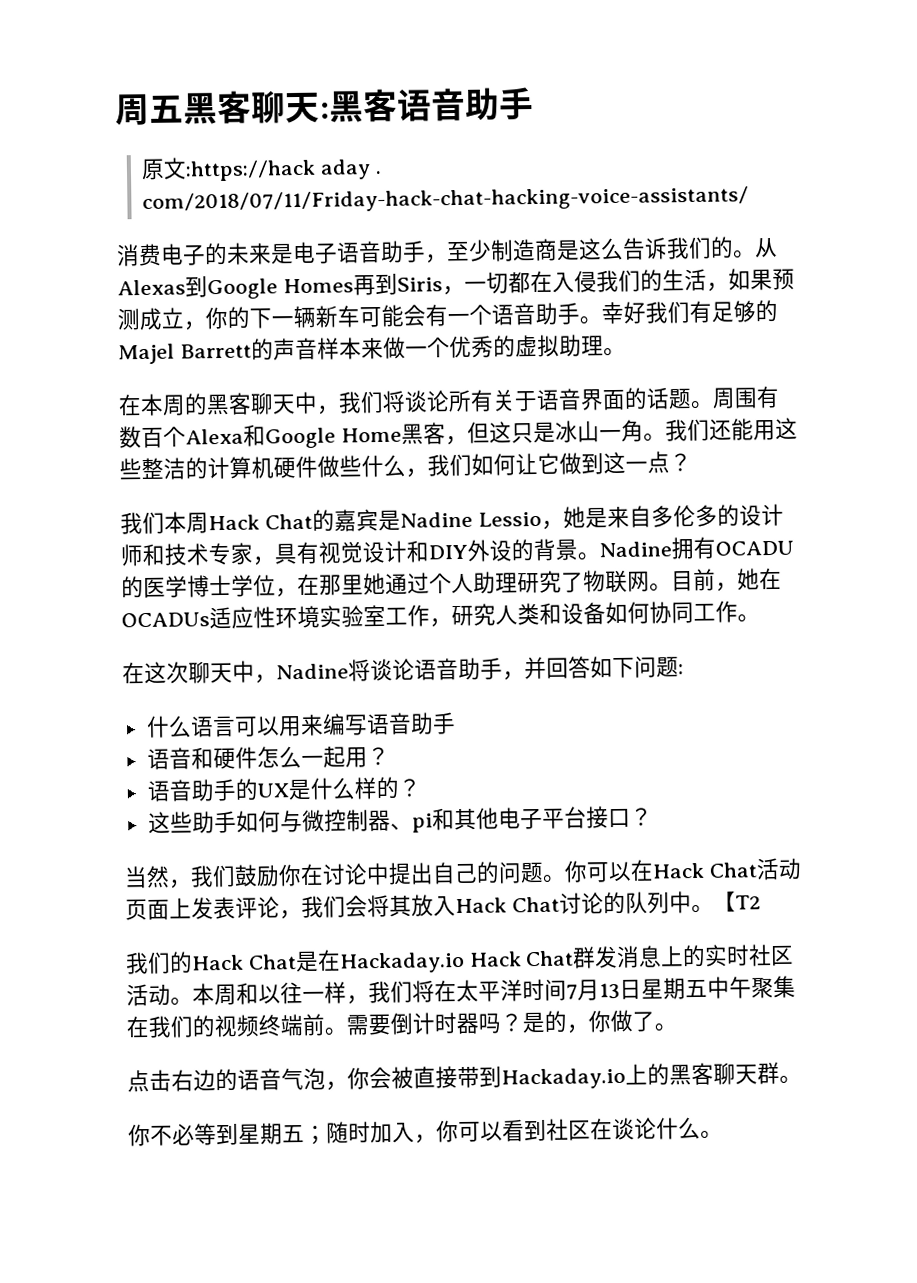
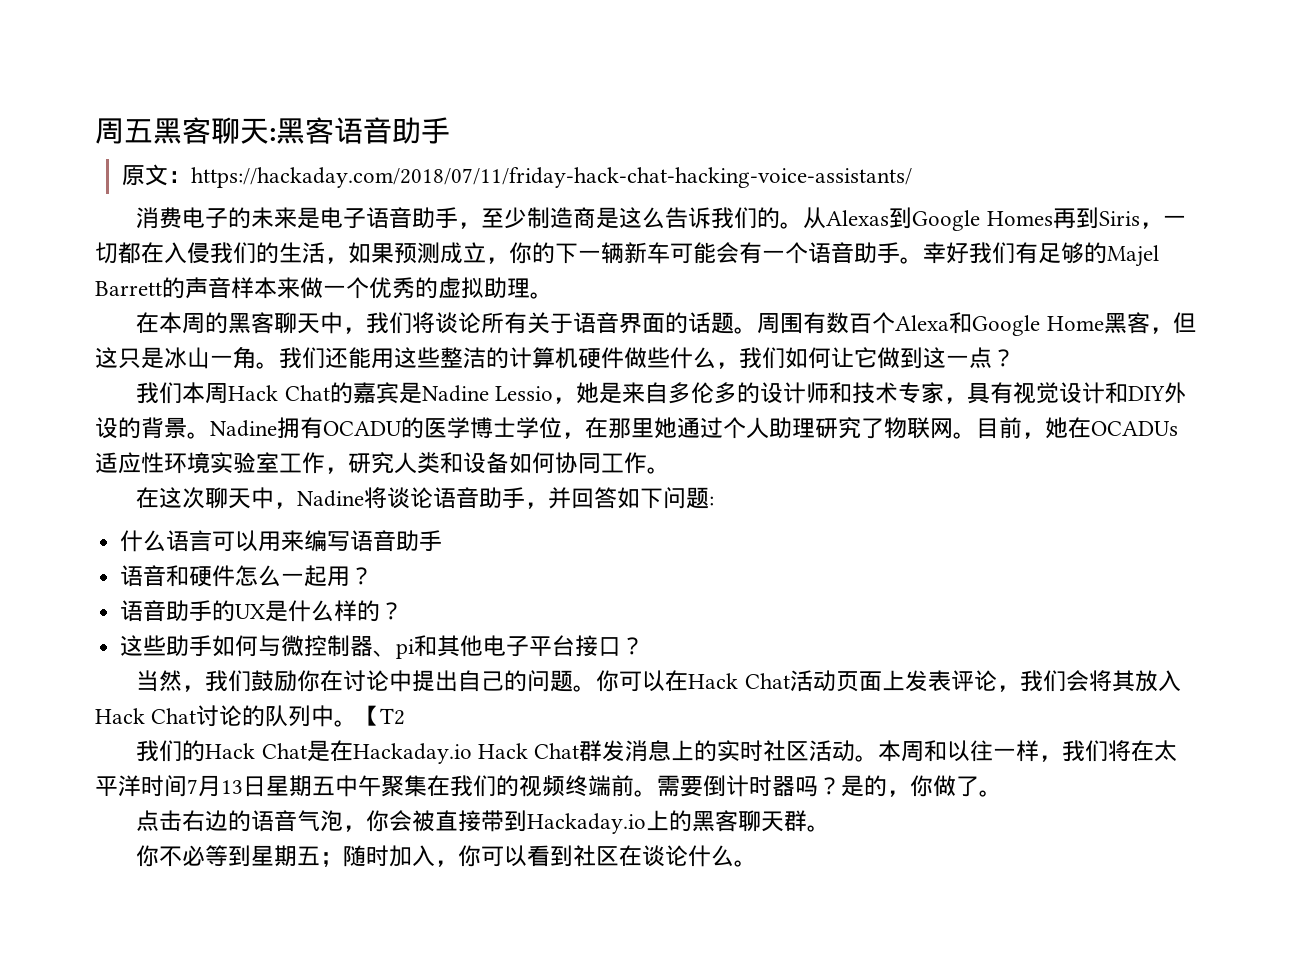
- 原文:https://hack aday . com/2018/07/11/Friday-hack-chat-hacking-voice-assistants/
+ 原文：https://hackaday.com/2018/07/11/friday-hack-chat-hacking-voice-assistants/

